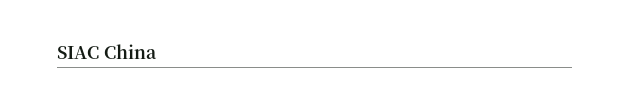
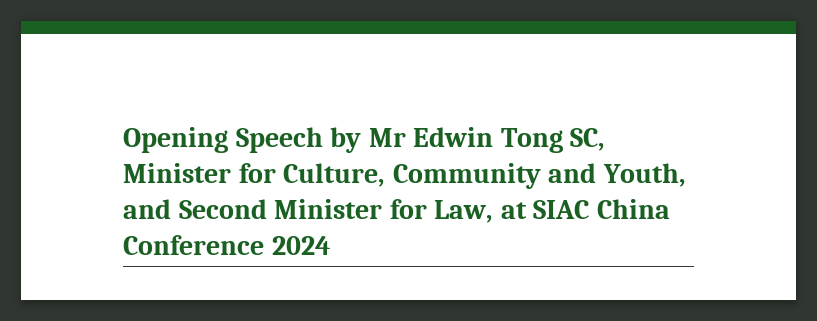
- SIAC China
+ Opening Speech by Mr Edwin Tong SC, Minister for Culture, Community and Youth, and Second Minister for Law, at SIAC China Conference 2024

